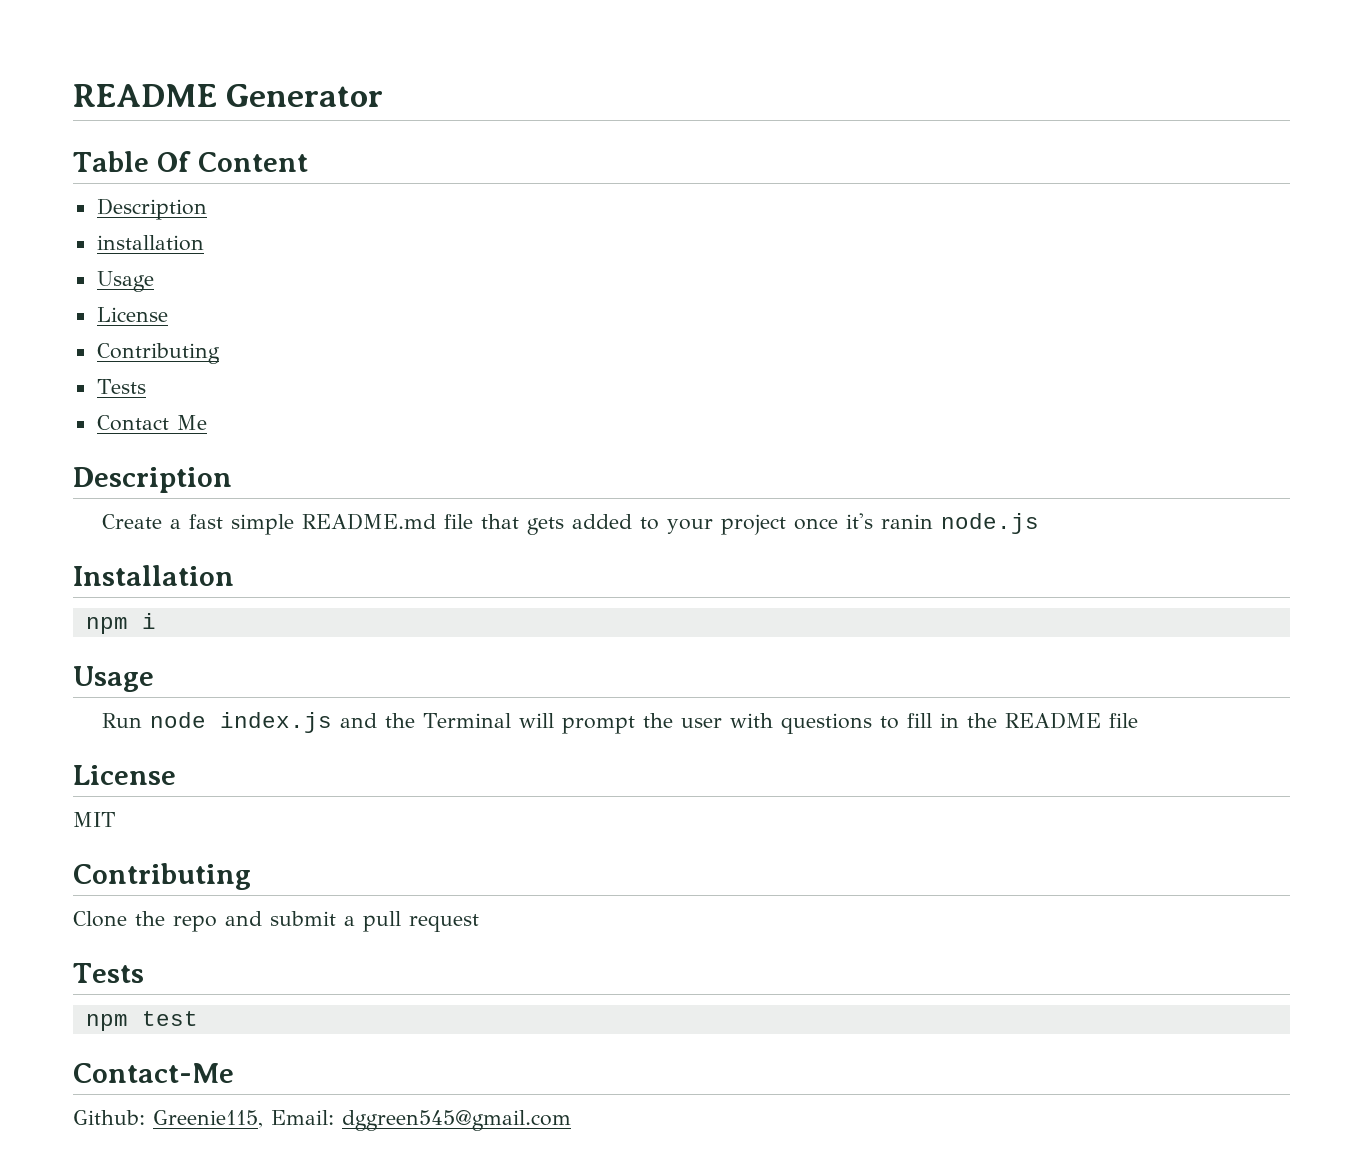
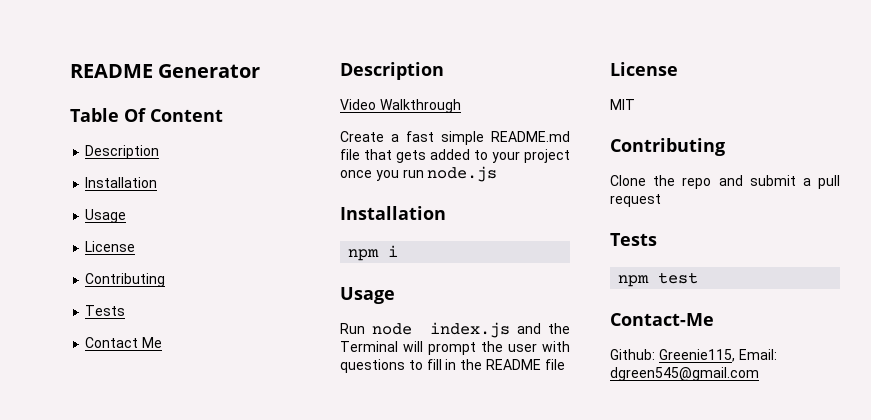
  Table Of Content
  Description
- installation
+ Installation
+ Video Walkthrough
- Create a fast simple README.md file that gets added to your project once it's ranin node.js
+ Create a fast simple README.md file that gets added to your project once you run node.js
- Github: Greenie115, Email: dggreen545@gmail.com
+ Github: Greenie115, Email: dgreen545@gmail.com

